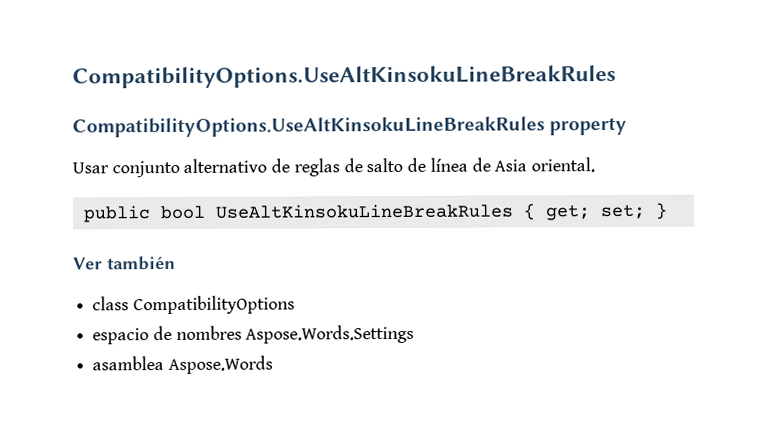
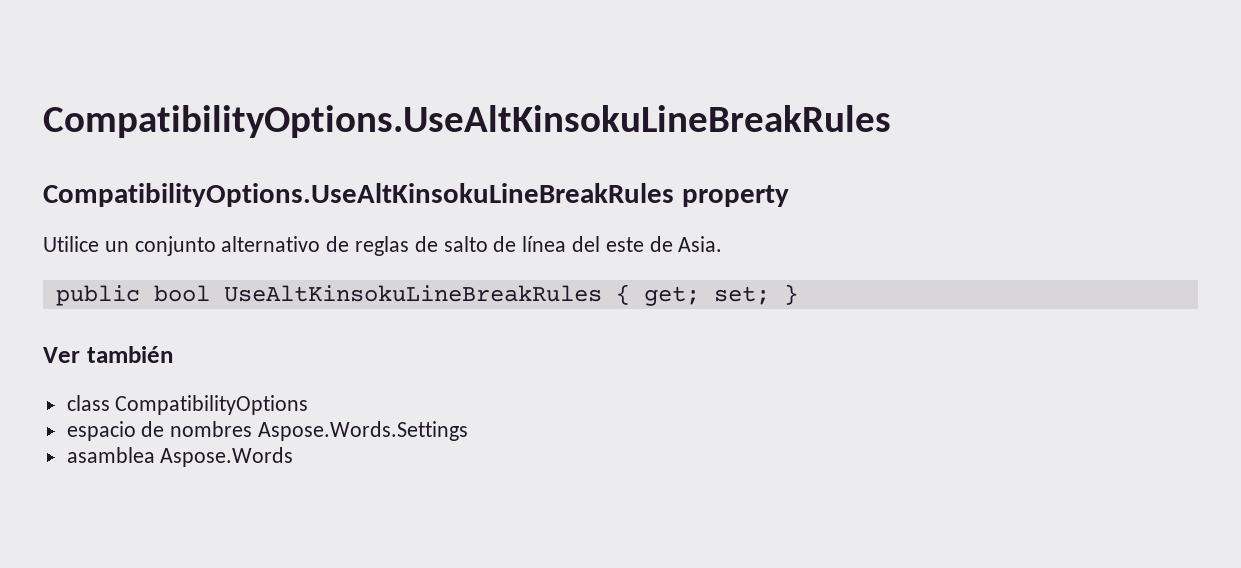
- Usar conjunto alternativo de reglas de salto de línea de Asia oriental.
+ Utilice un conjunto alternativo de reglas de salto de línea del este de Asia.

